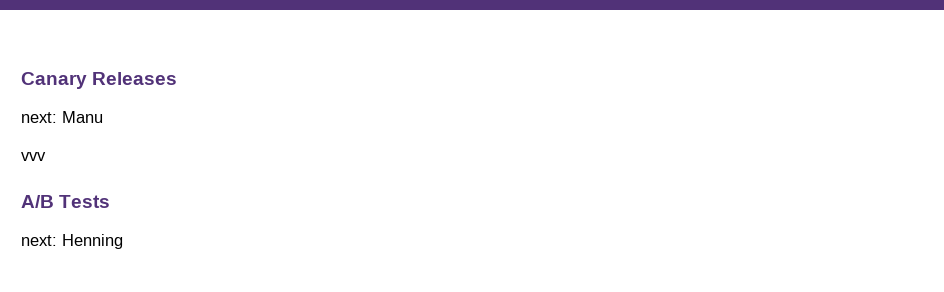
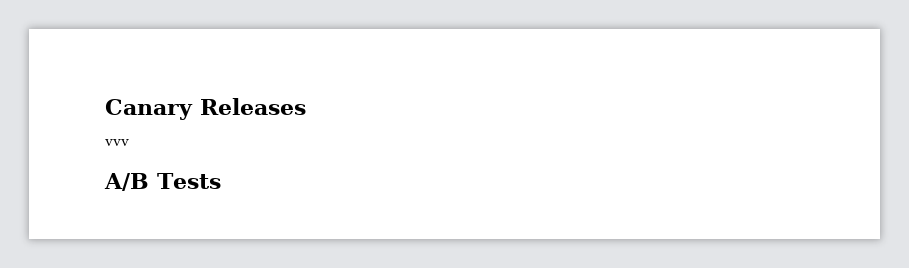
- next: Manu
- next: Henning

